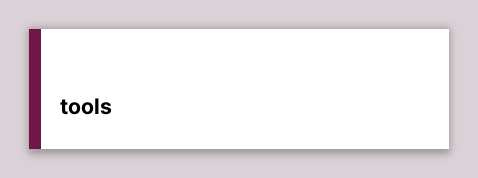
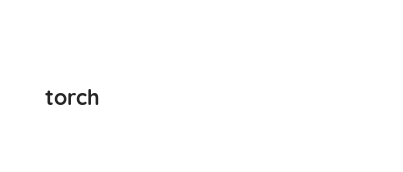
- tools
+ torch

